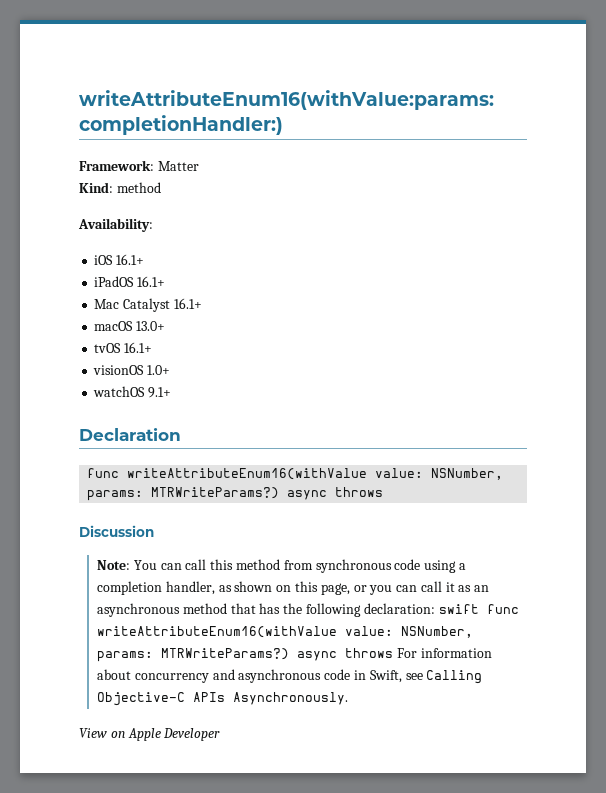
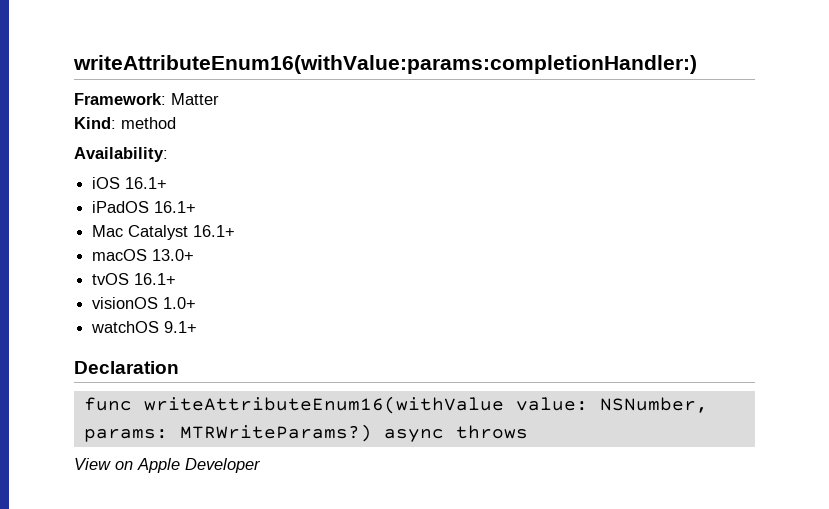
- Discussion
- Note: You can call this method from synchronous code using a completion handler, as shown on this page, or you can call it as an asynchronous method that has the following declaration: swift func writeAttributeEnum16(withValue value: NSNumber, params: MTRWriteParams?) async throws For information about concurrency and asynchronous code in Swift, see Calling Objective-C APIs Asynchronously.

